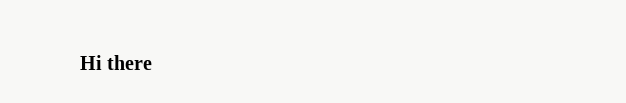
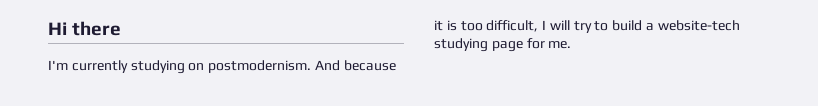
+ I'm currently studying on postmodernism. And because it is too difficult, I will try to build a website-tech studying page for me.

